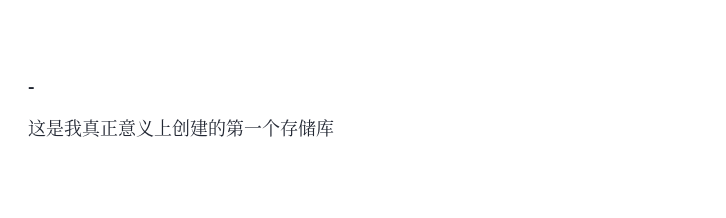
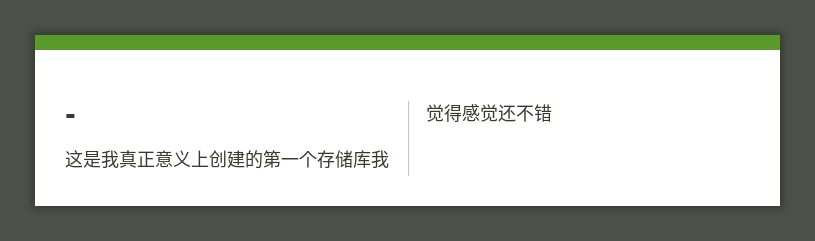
- 这是我真正意义上创建的第一个存储库
+ 这是我真正意义上创建的第一个存储库我觉得感觉还不错

